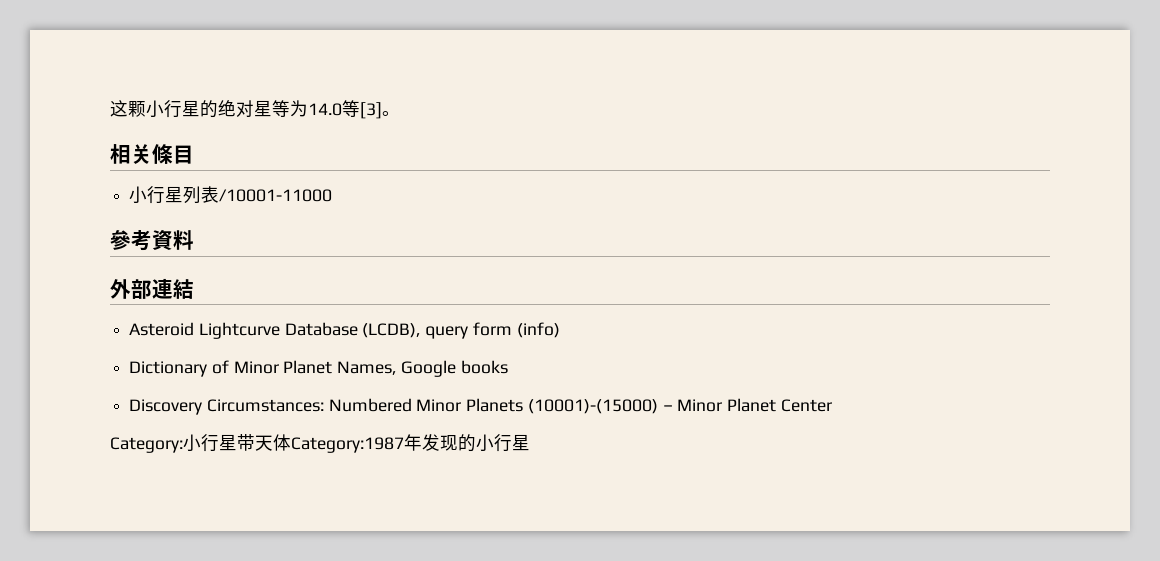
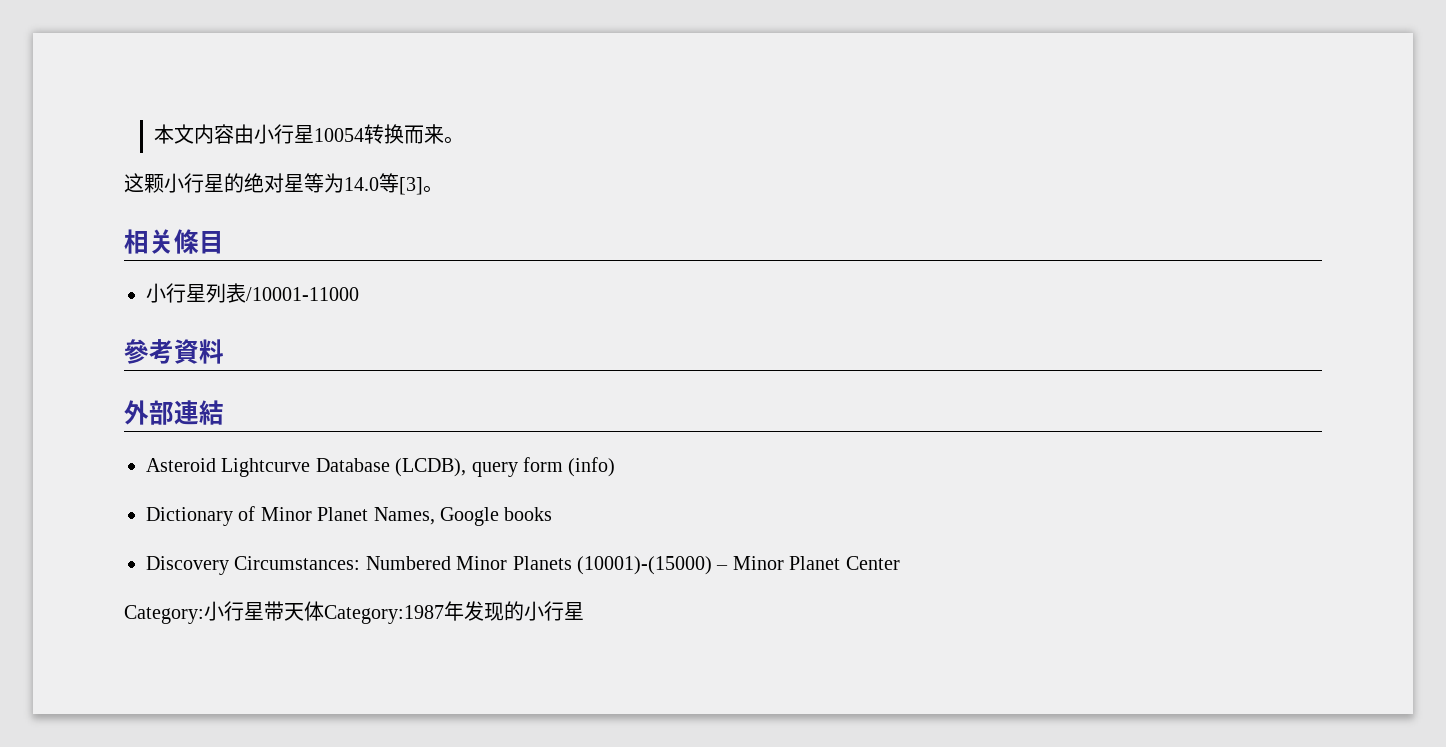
+ 本文内容由小行星10054转换而来。

